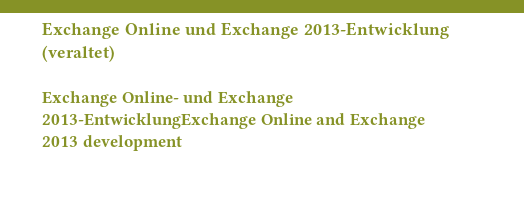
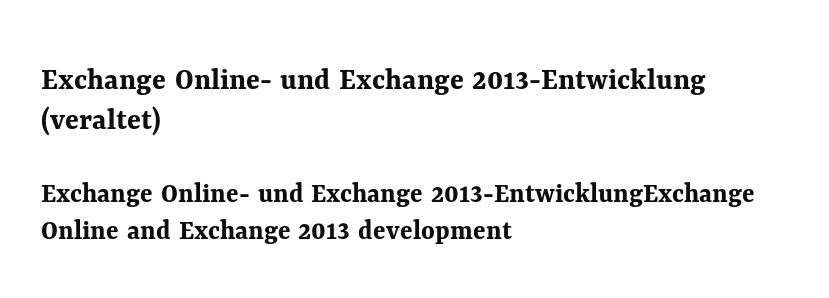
- Exchange Online und Exchange 2013-Entwicklung (veraltet)
+ Exchange Online- und Exchange 2013-Entwicklung (veraltet)

